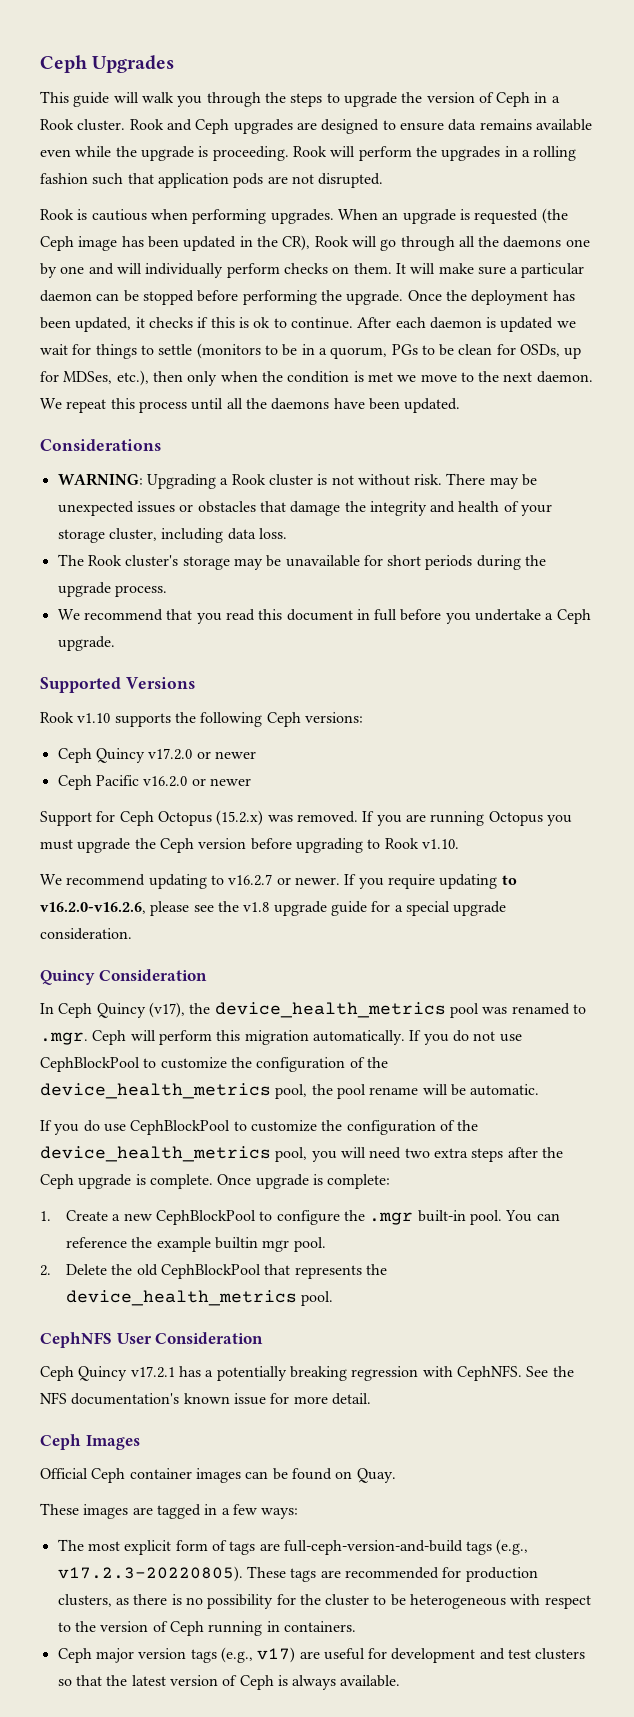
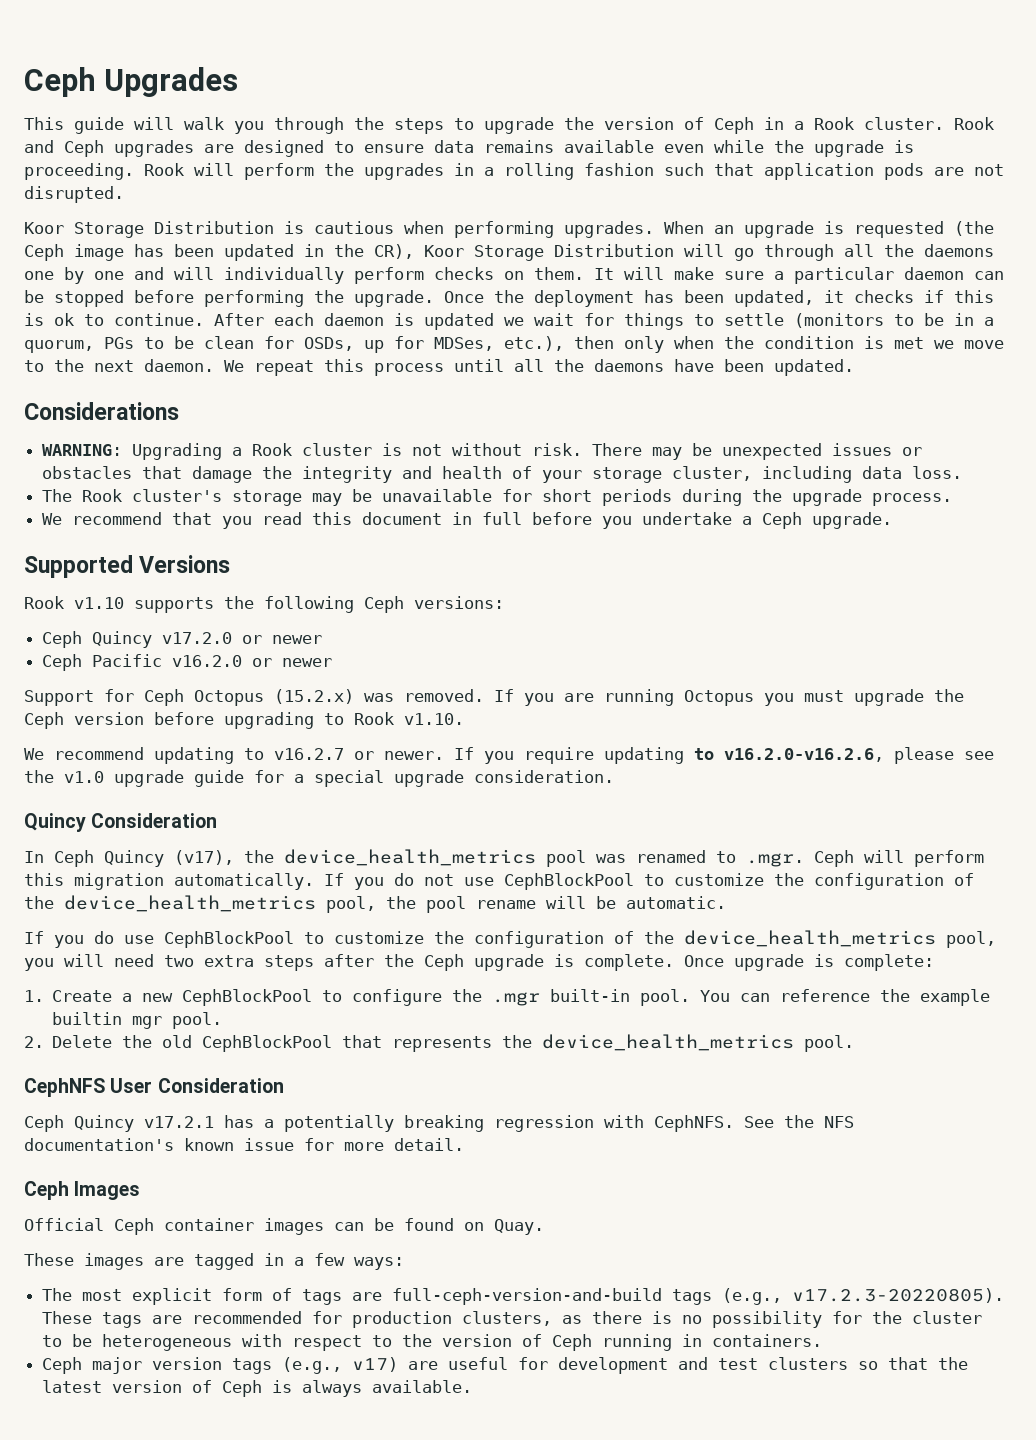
- Rook is cautious when performing upgrades.
+ Koor Storage Distribution is cautious when performing upgrades.
- When an upgrade is requested (the Ceph image has been updated in the CR), Rook will go through all the daemons one by one and will individually perform checks on them.
+ When an upgrade is requested (the Ceph image has been updated in the CR), Koor Storage Distribution will go through all the daemons one by one and will individually perform checks on them.
- If you require updating to v16.2.0-v16.2.6, please see the v1.8 upgrade guide for a special upgrade consideration.
+ If you require updating to v16.2.0-v16.2.6, please see the v1.0 upgrade guide for a special upgrade consideration.

